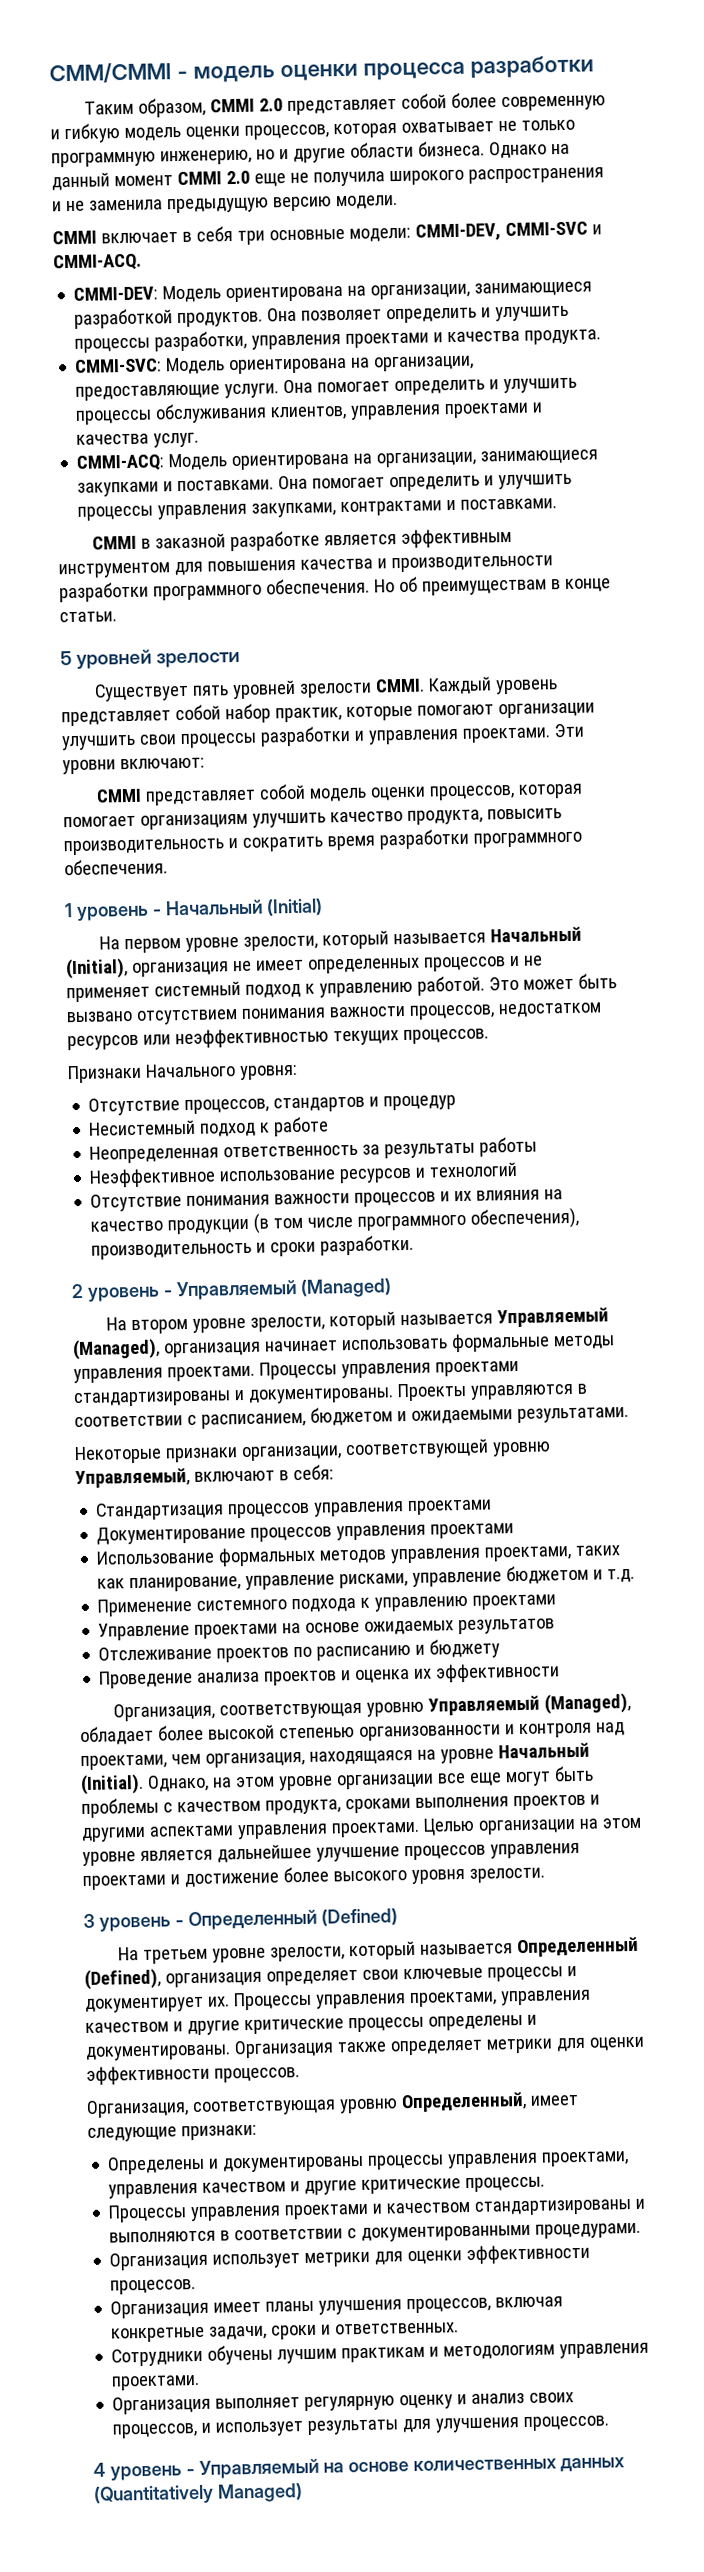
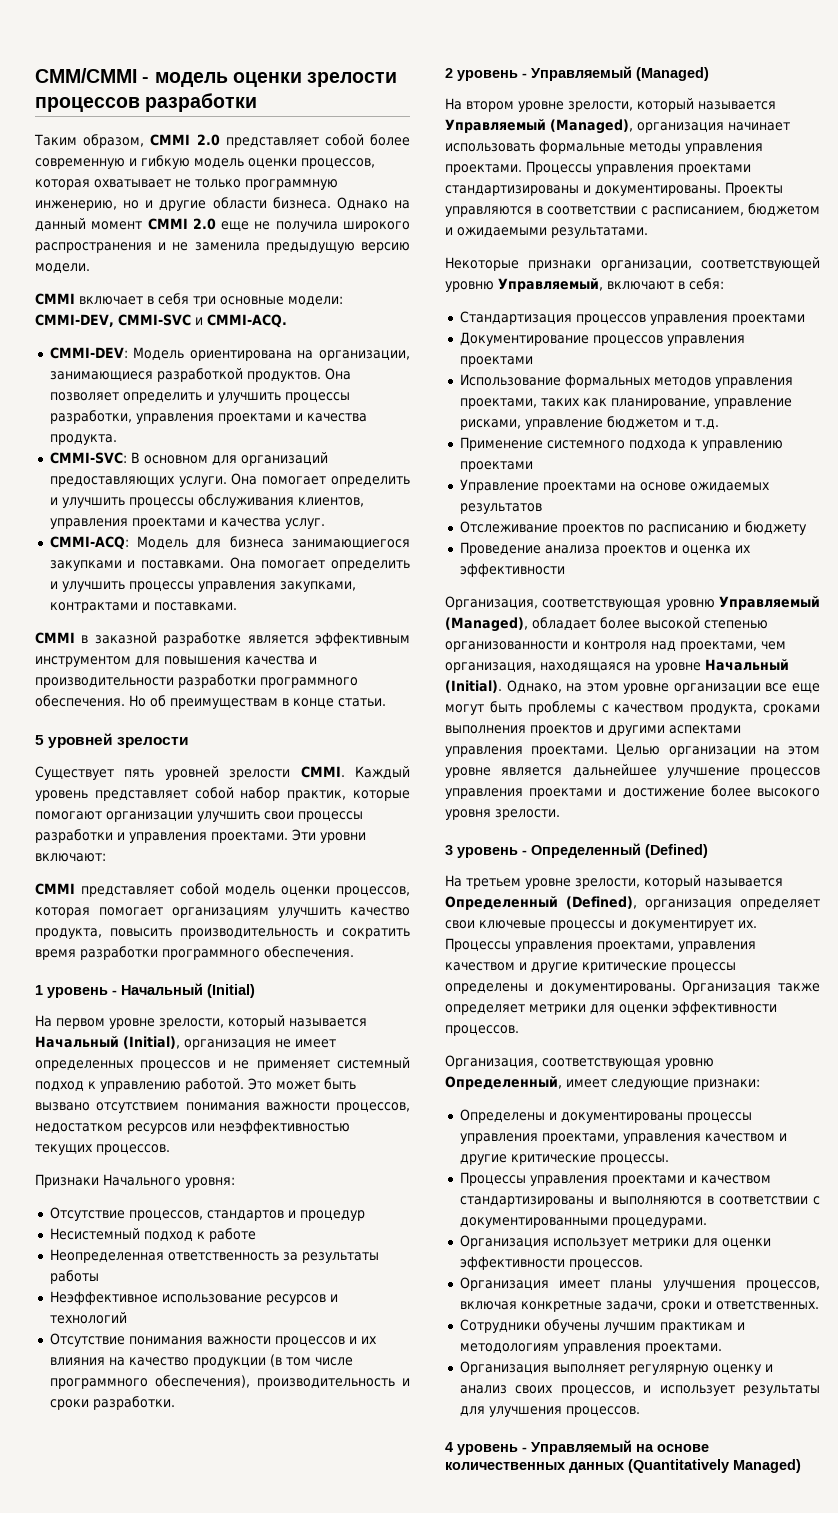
- CMM/CMMI - модель оценки процесса разработки
+ CMM/CMMI - модель оценки зрелости процессов разработки
- CMMI-SVC: Модель ориентирована на организации, предоставляющие услуги.
+ CMMI-SVC: В основном для организаций предоставляющих услуги.
- CMMI-ACQ: Модель ориентирована на организации, занимающиеся закупками и поставками.
+ CMMI-ACQ: Модель для бизнеса занимающиегося закупками и поставками.

